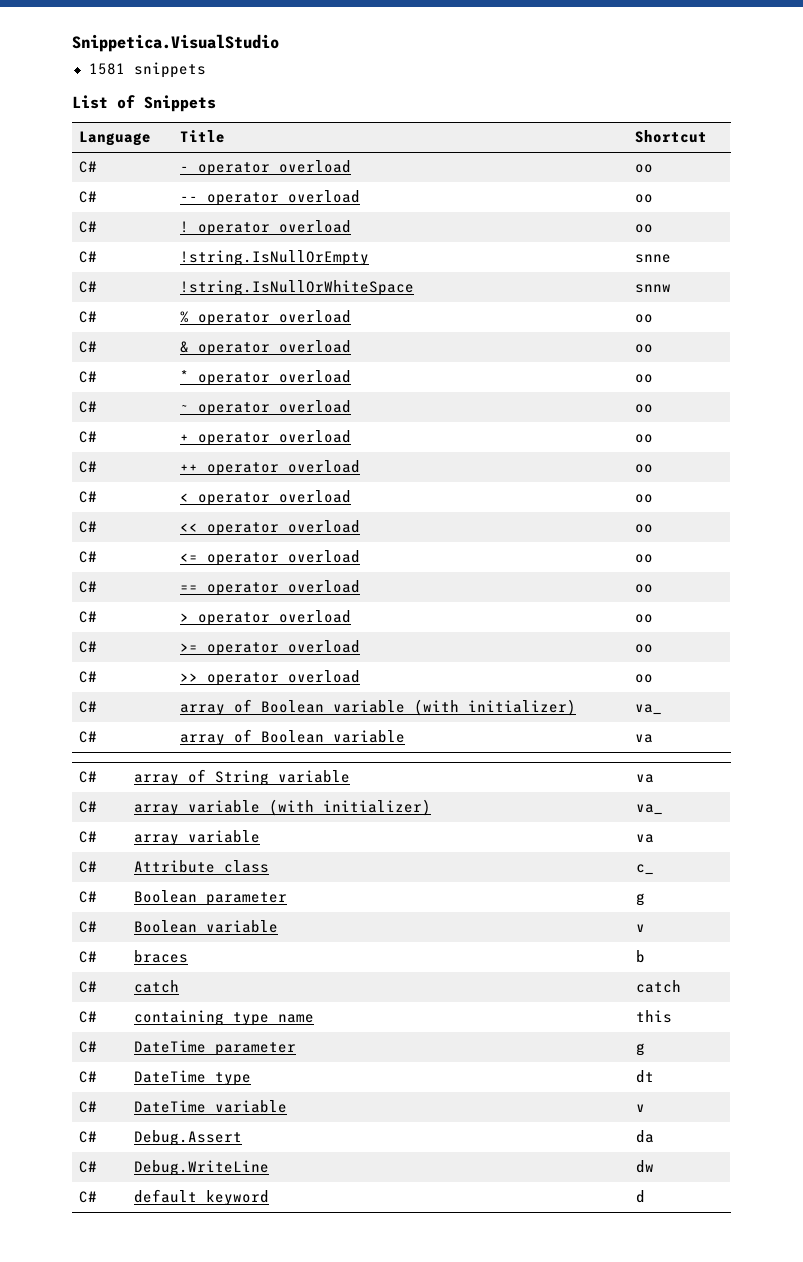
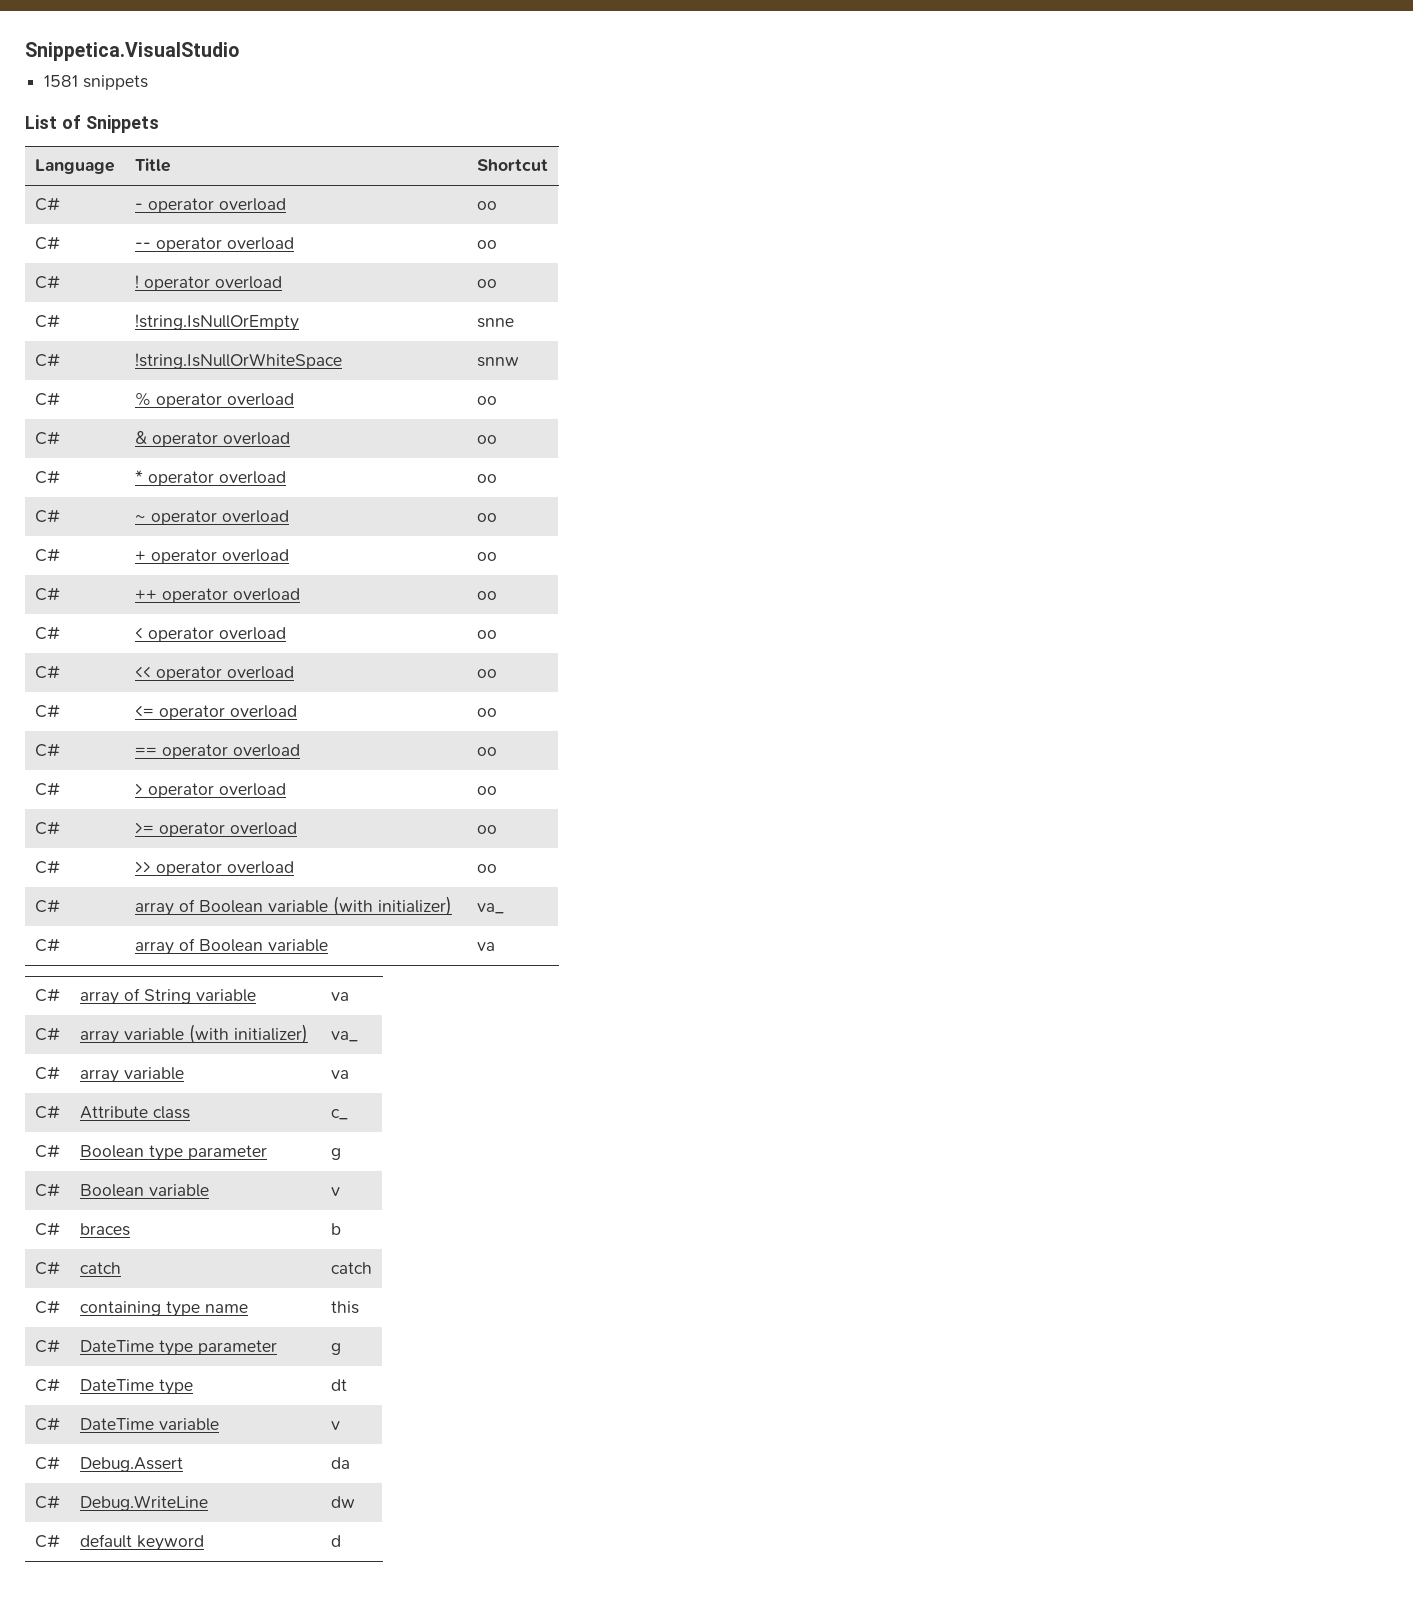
- C# | Boolean parameter | g
+ C# | Boolean type parameter | g
- C# | DateTime parameter | g
+ C# | DateTime type parameter | g

